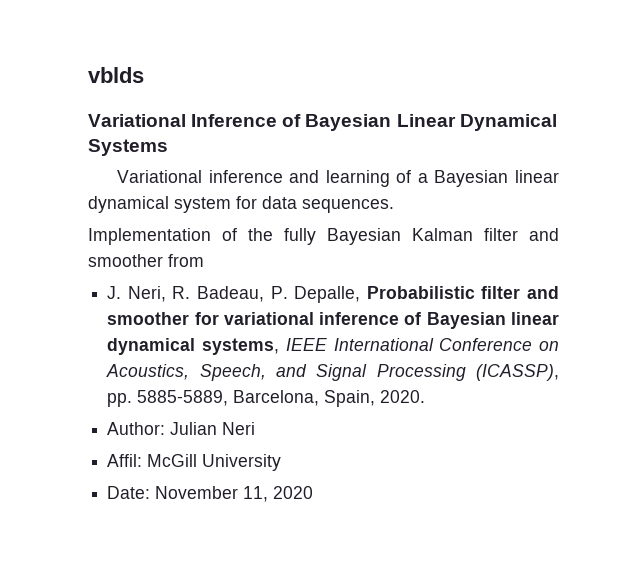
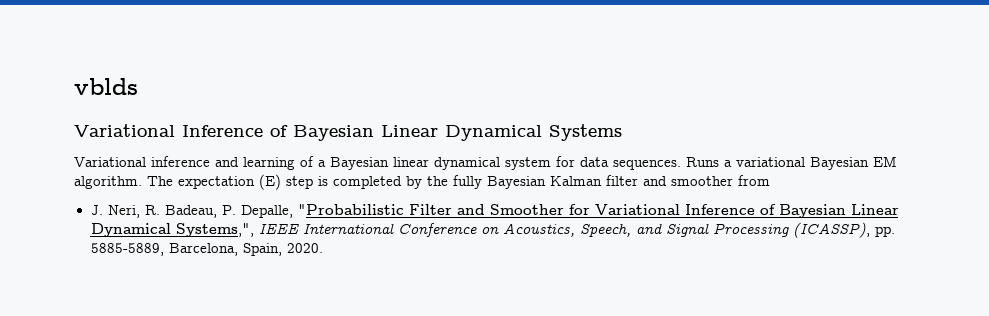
- Variational inference and learning of a Bayesian linear dynamical system for data sequences.
- Implementation of the fully Bayesian Kalman filter and smoother from
+ Variational inference and learning of a Bayesian linear dynamical system for data sequences. Runs a variational Bayesian EM algorithm. The expectation (E) step is completed by the fully Bayesian Kalman filter and smoother from
- J. Neri, R. Badeau, P. Depalle, Probabilistic filter and smoother for variational inference of Bayesian linear dynamical systems, IEEE International Conference on Acoustics, Speech, and Signal Processing (ICASSP), pp. 5885-5889, Barcelona, Spain, 2020.
+ J. Neri, R. Badeau, P. Depalle, "Probabilistic Filter and Smoother for Variational Inference of Bayesian Linear Dynamical Systems,", IEEE International Conference on Acoustics, Speech, and Signal Processing (ICASSP), pp. 5885-5889, Barcelona, Spain, 2020.
- Author: Julian Neri
- Affil: McGill University
- Date: November 11, 2020

